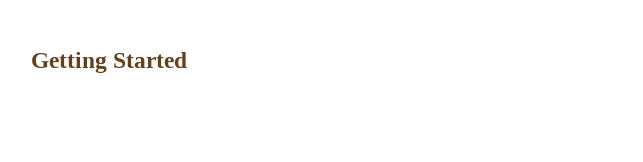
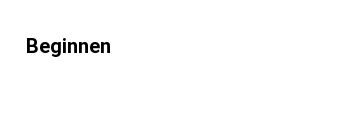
- Getting Started
+ Beginnen

